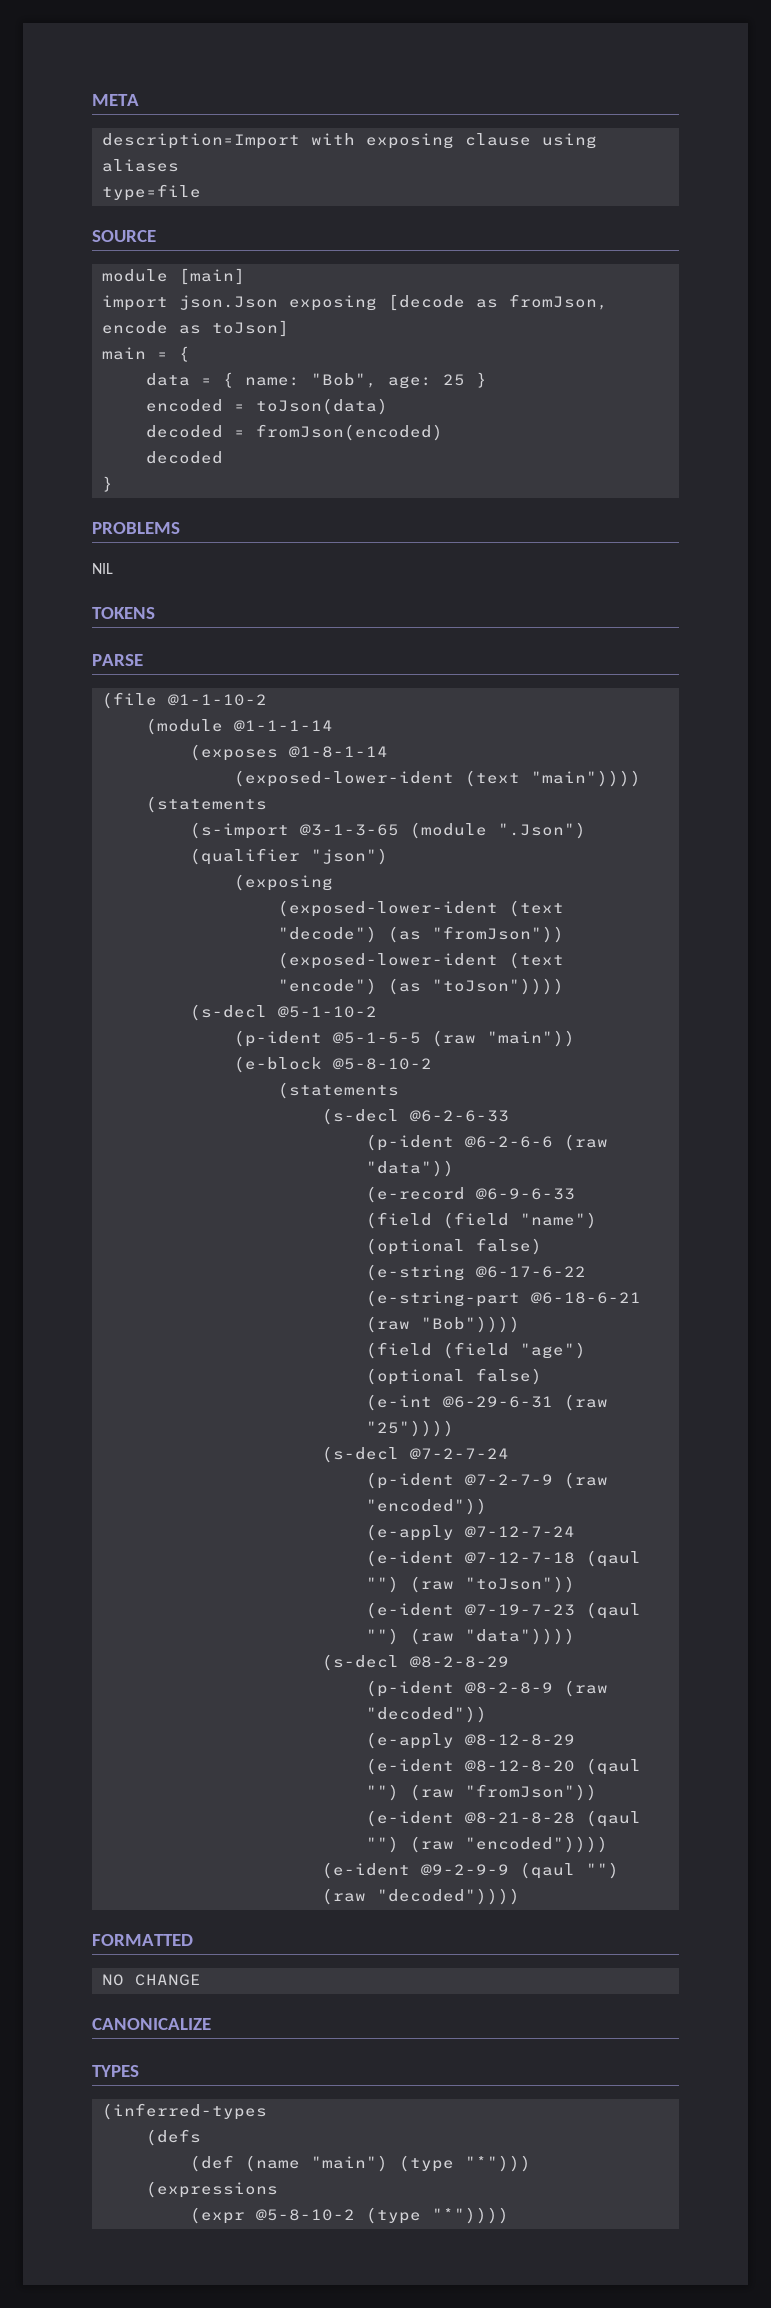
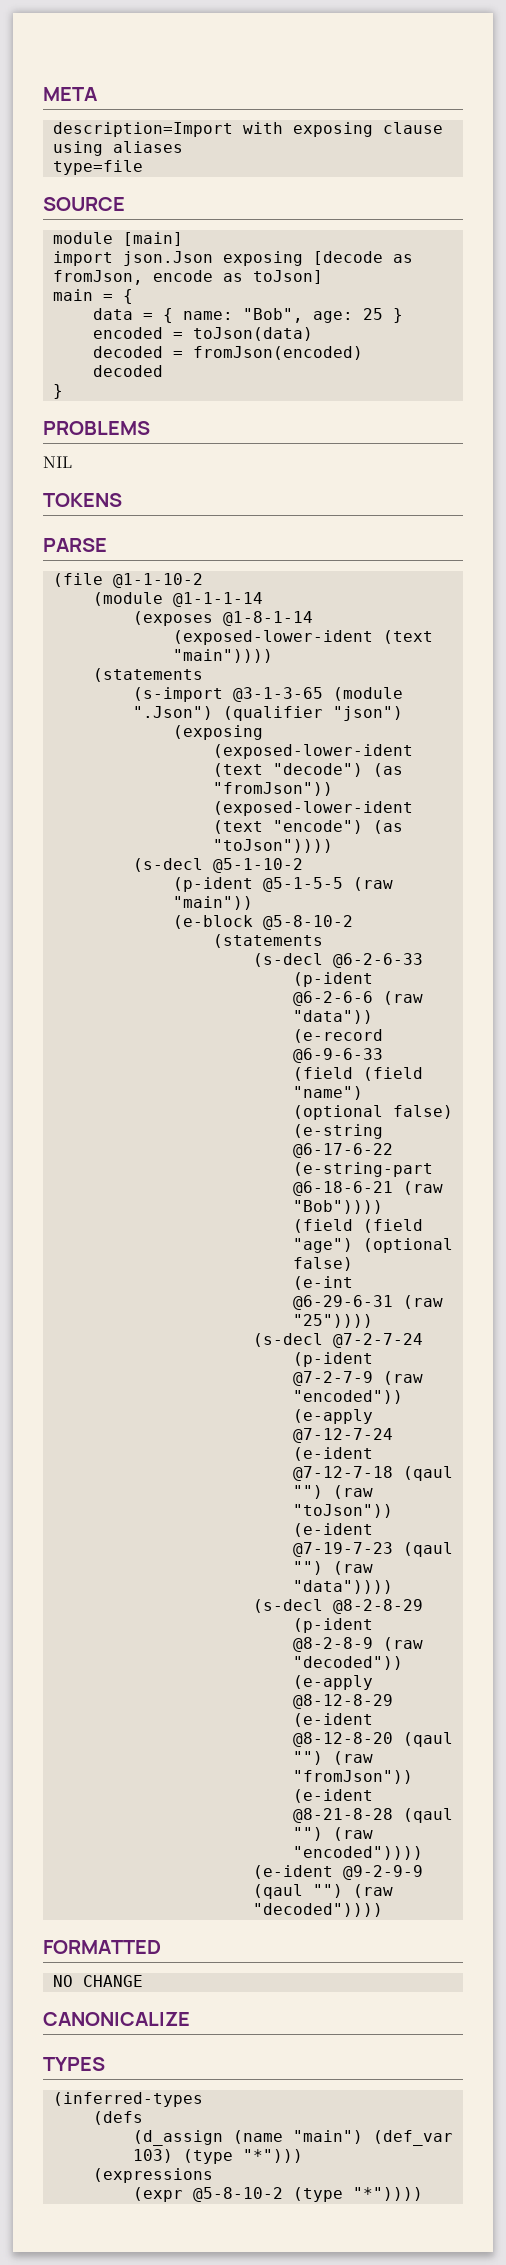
- (def (name "main") (type "*")))
+ (d_assign (name "main") (def_var 103) (type "*")))

